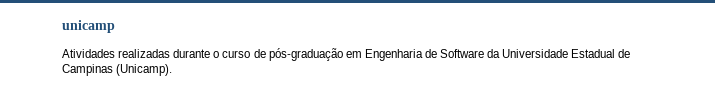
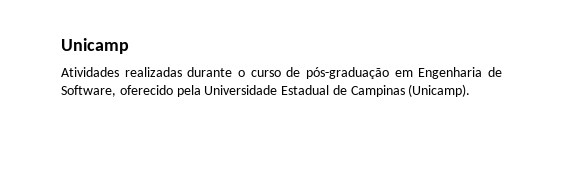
- unicamp
+ Unicamp
- Atividades realizadas durante o curso de pós-graduação em Engenharia de Software da Universidade Estadual de Campinas (Unicamp).
+ Atividades realizadas durante o curso de pós-graduação em Engenharia de Software, oferecido pela Universidade Estadual de Campinas (Unicamp).

